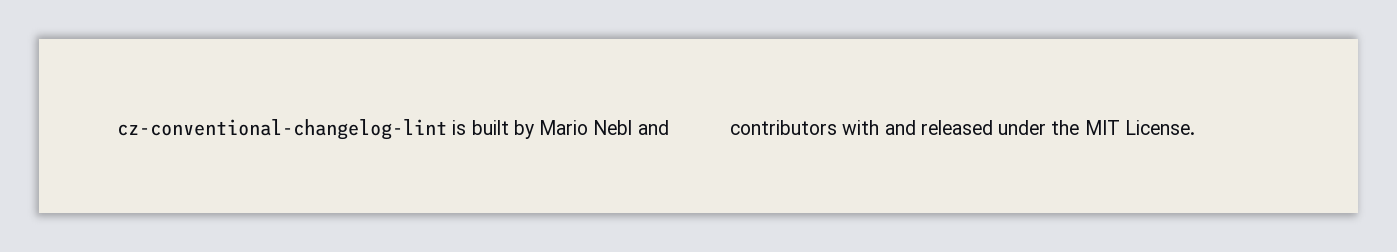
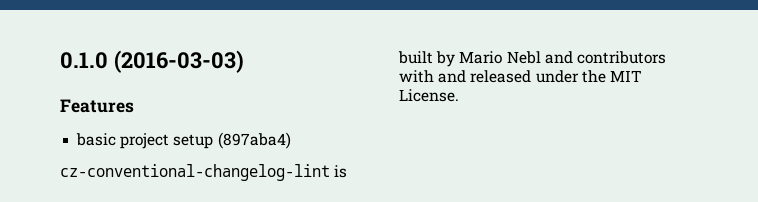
+ 0.1.0 (2016-03-03)
+ Features
+ basic project setup (897aba4)

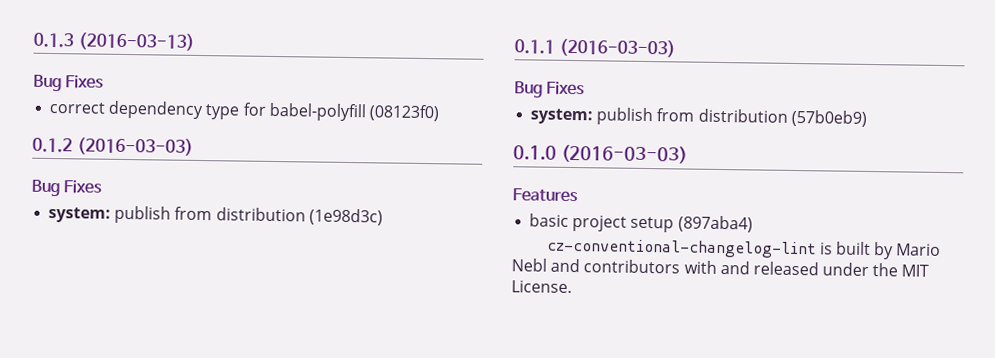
+ 0.1.3 (2016-03-13)
+ Bug Fixes
+ correct dependency type for babel-polyfill (08123f0)
+ 0.1.2 (2016-03-03)
+ Bug Fixes
+ system: publish from distribution (1e98d3c)
+ 0.1.1 (2016-03-03)
+ Bug Fixes
+ system: publish from distribution (57b0eb9)

